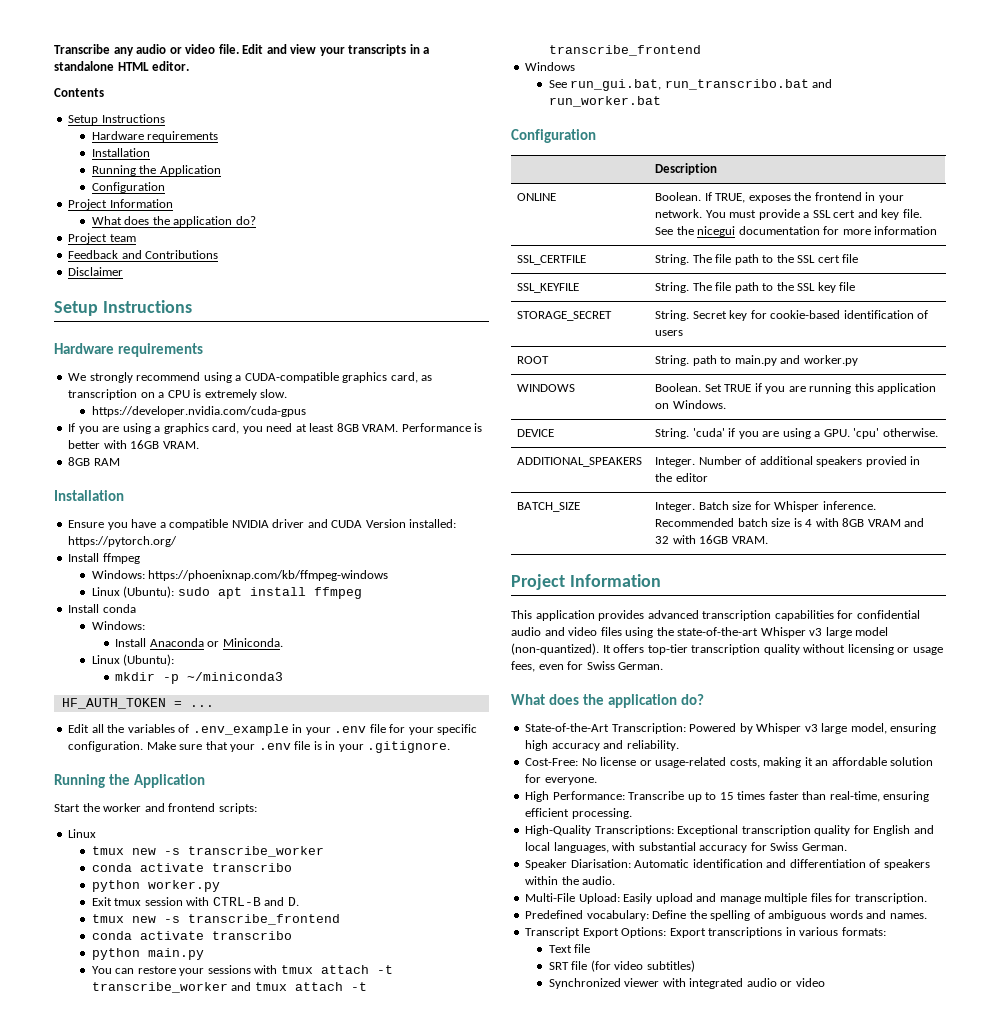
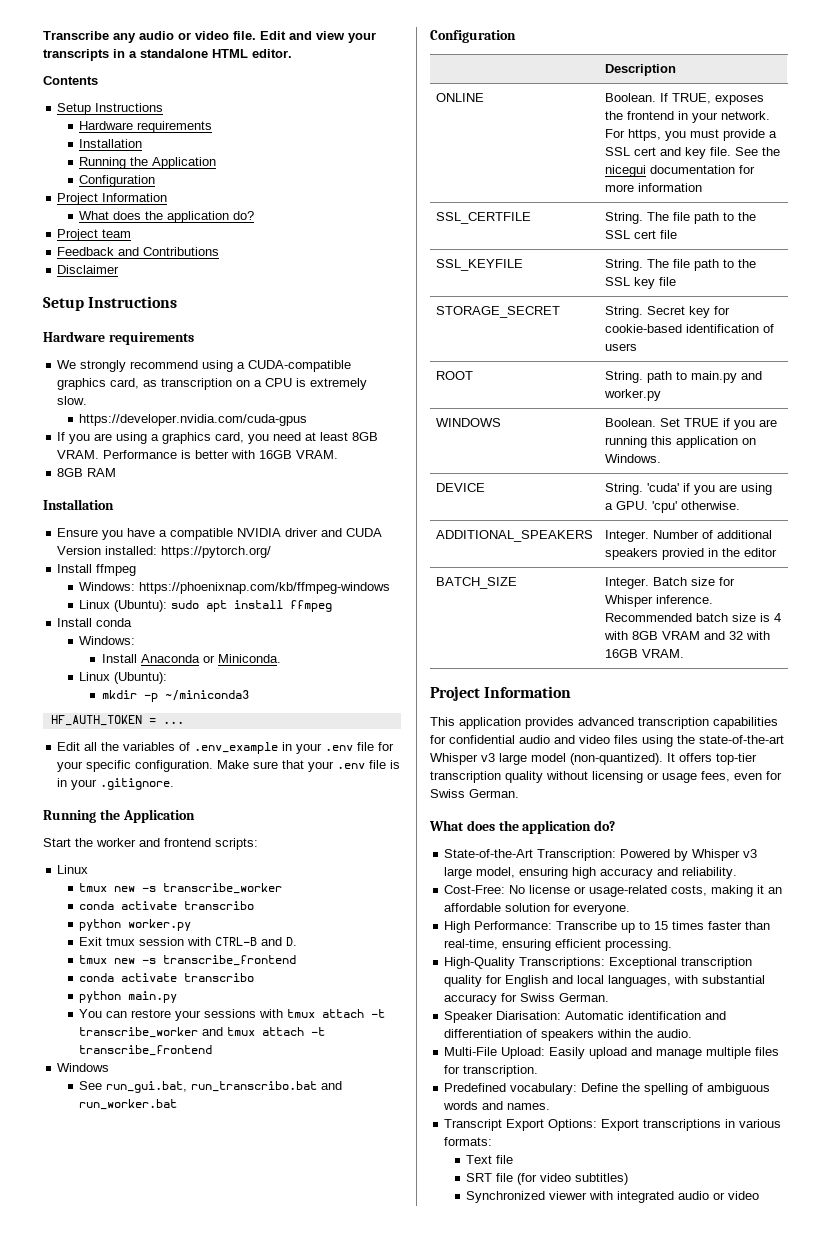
- ONLINE | Boolean. If TRUE, exposes the frontend in your network. You must provide a SSL cert and key file. See the nicegui documentation for more information
+ ONLINE | Boolean. If TRUE, exposes the frontend in your network. For https, you must provide a SSL cert and key file. See the nicegui documentation for more information

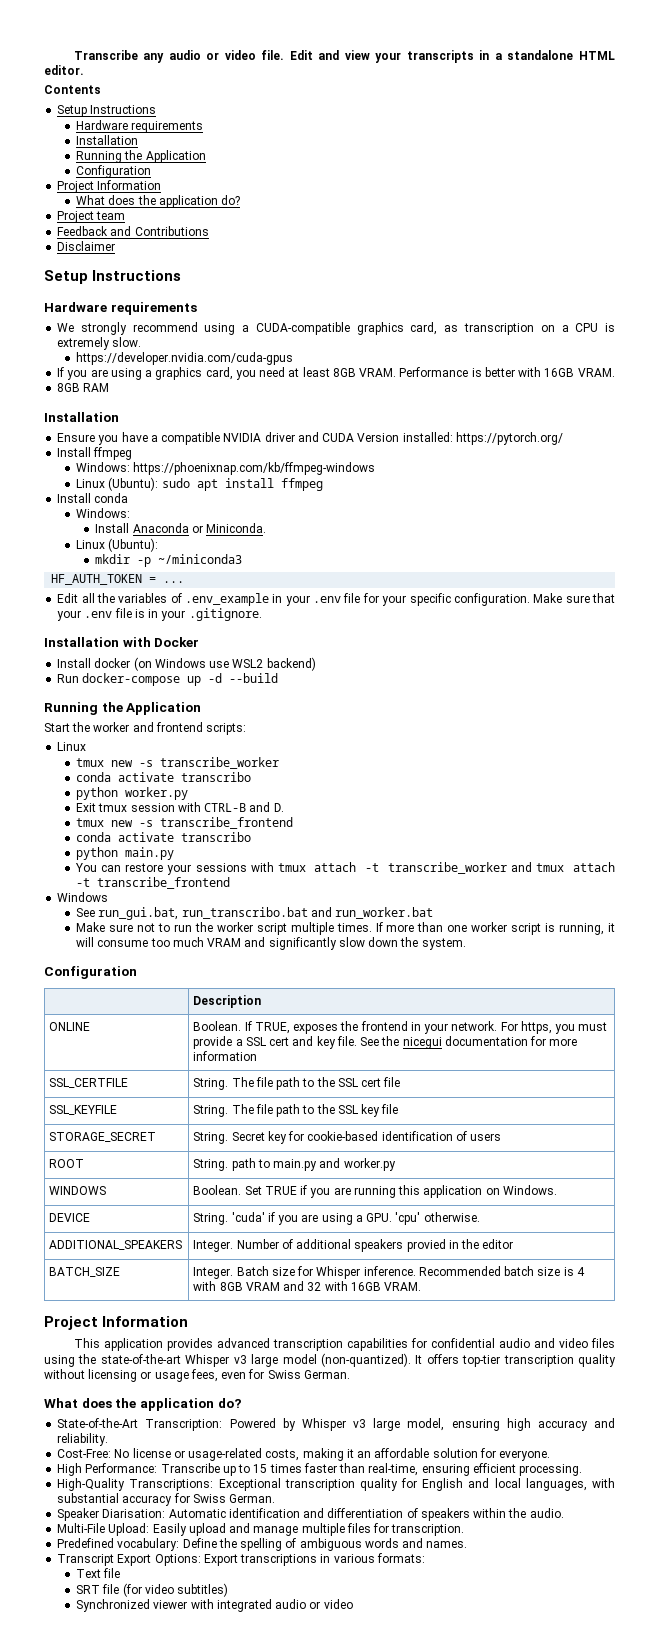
+ Installation with Docker
+ Install docker (on Windows use WSL2 backend)
+ Run docker-compose up -d --build
+ Make sure not to run the worker script multiple times. If more than one worker script is running, it will consume too much VRAM and significantly slow down the system.

